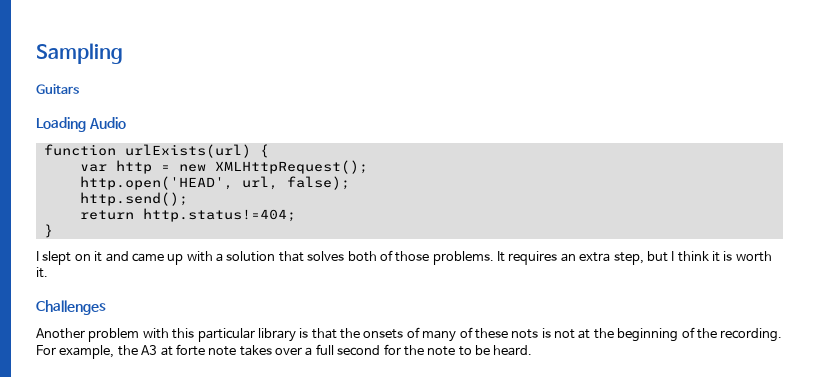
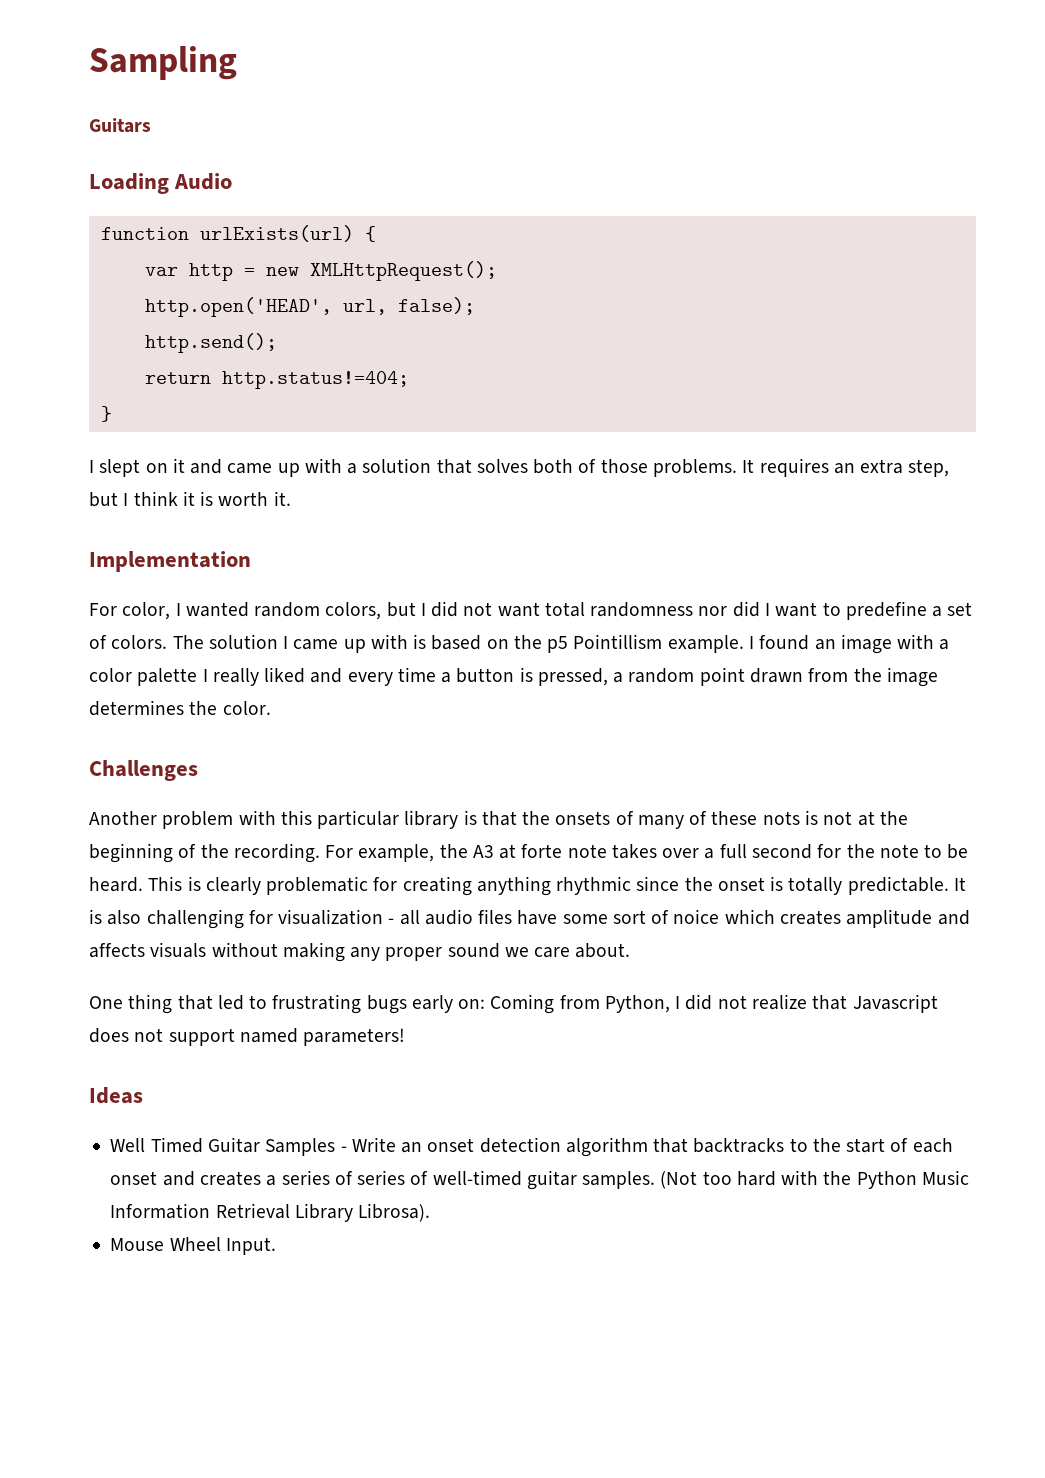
+ Implementation
+ For color, I wanted random colors, but I did not want total randomness nor did I want to predefine a set of colors. The solution I came up with is based on the p5 Pointillism example. I found an image with a color palette I really liked and every time a button is pressed, a random point drawn from the image determines the color.
+ This is clearly problematic for creating anything rhythmic since the onset is totally predictable. It is also challenging for visualization - all audio files have some sort of noice which creates amplitude and affects visuals without making any proper sound we care about.
+ One thing that led to frustrating bugs early on: Coming from Python, I did not realize that Javascript does not support named parameters!
+ Ideas
+ Well Timed Guitar Samples - Write an onset detection algorithm that backtracks to the start of each onset and creates a series of series of well-timed guitar samples. (Not too hard with the Python Music Information Retrieval Library Librosa).
+ Mouse Wheel Input.

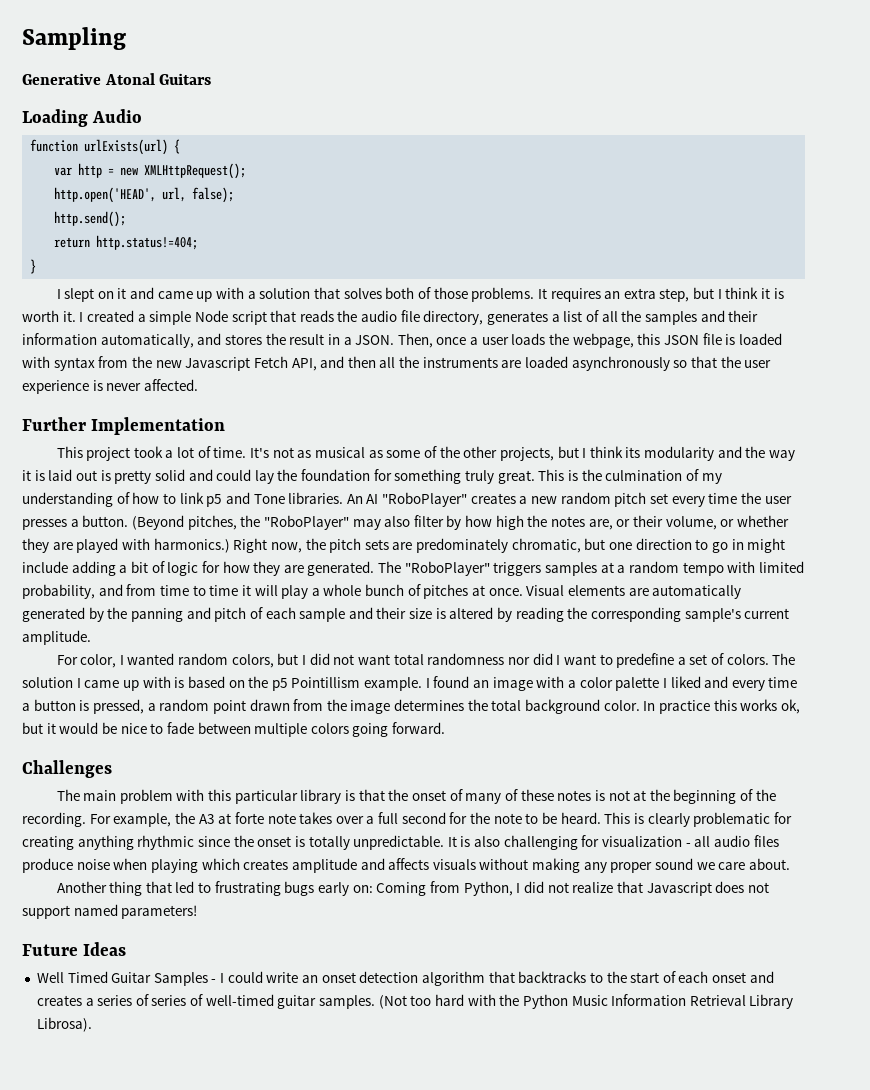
- Guitars
+ Generative Atonal Guitars
- It requires an extra step, but I think it is worth it.
- Implementation
+ It requires an extra step, but I think it is worth it. I created a simple Node script that reads the audio file directory, generates a list of all the samples and their information automatically, and stores the result in a JSON. Then, once a user loads the webpage, this JSON file is loaded with syntax from the new Javascript Fetch API, and then all the instruments are loaded asynchronously so that the user experience is never affected.
+ Further Implementation
+ This project took a lot of time. It's not as musical as some of the other projects, but I think its modularity and the way it is laid out is pretty solid and could lay the foundation for something truly great. This is the culmination of my understanding of how to link p5 and Tone libraries. An AI "RoboPlayer" creates a new random pitch set every time the user presses a button. (Beyond pitches, the "RoboPlayer" may also filter by how high the notes are, or their volume, or whether they are played with harmonics.) Right now, the pitch sets are predominately chromatic, but one direction to go in might include adding a bit of logic for how they are generated. The "RoboPlayer" triggers samples at a random tempo with limited probability, and from time to time it will play a whole bunch of pitches at once. Visual elements are automatically generated by the panning and pitch of each sample and their size is altered by reading the corresponding sample's current amplitude.
- I found an image with a color palette I really liked and every time a button is pressed, a random point drawn from the image determines the color.
+ I found an image with a color palette I liked and every time a button is pressed, a random point drawn from the image determines the total background color. In practice this works ok, but it would be nice to fade between multiple colors going forward.
- Another problem with this particular library is that the onsets of many of these nots is not at the beginning of the recording.
+ The main problem with this particular library is that the onset of many of these notes is not at the beginning of the recording.
- This is clearly problematic for creating anything rhythmic since the onset is totally predictable.
+ This is clearly problematic for creating anything rhythmic since the onset is totally unpredictable.
- It is also challenging for visualization - all audio files have some sort of noice which creates amplitude and affects visuals without making any proper sound we care about.
+ It is also challenging for visualization - all audio files produce noise when playing which creates amplitude and affects visuals without making any proper sound we care about.
- One thing that led to frustrating bugs early on: Coming from Python, I did not realize that Javascript does not support named parameters!
+ Another thing that led to frustrating bugs early on: Coming from Python, I did not realize that Javascript does not support named parameters!
- Ideas
+ Future Ideas
- Well Timed Guitar Samples - Write an onset detection algorithm that backtracks to the start of each onset and creates a series of series of well-timed guitar samples.
+ Well Timed Guitar Samples - I could write an onset detection algorithm that backtracks to the start of each onset and creates a series of series of well-timed guitar samples.
- Mouse Wheel Input.

